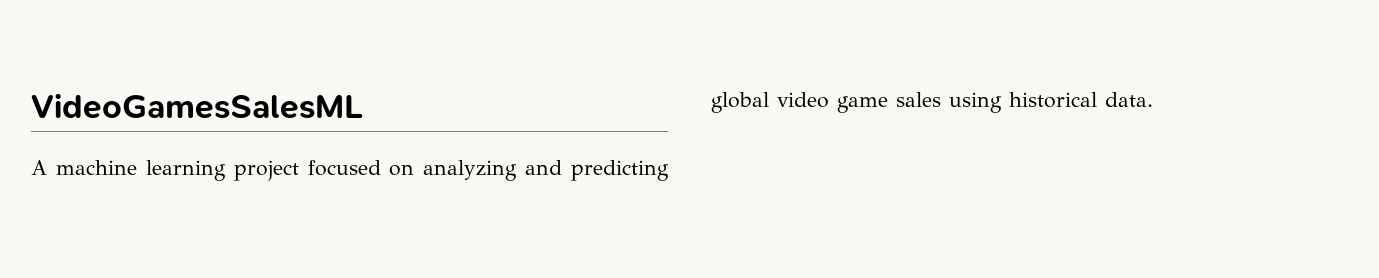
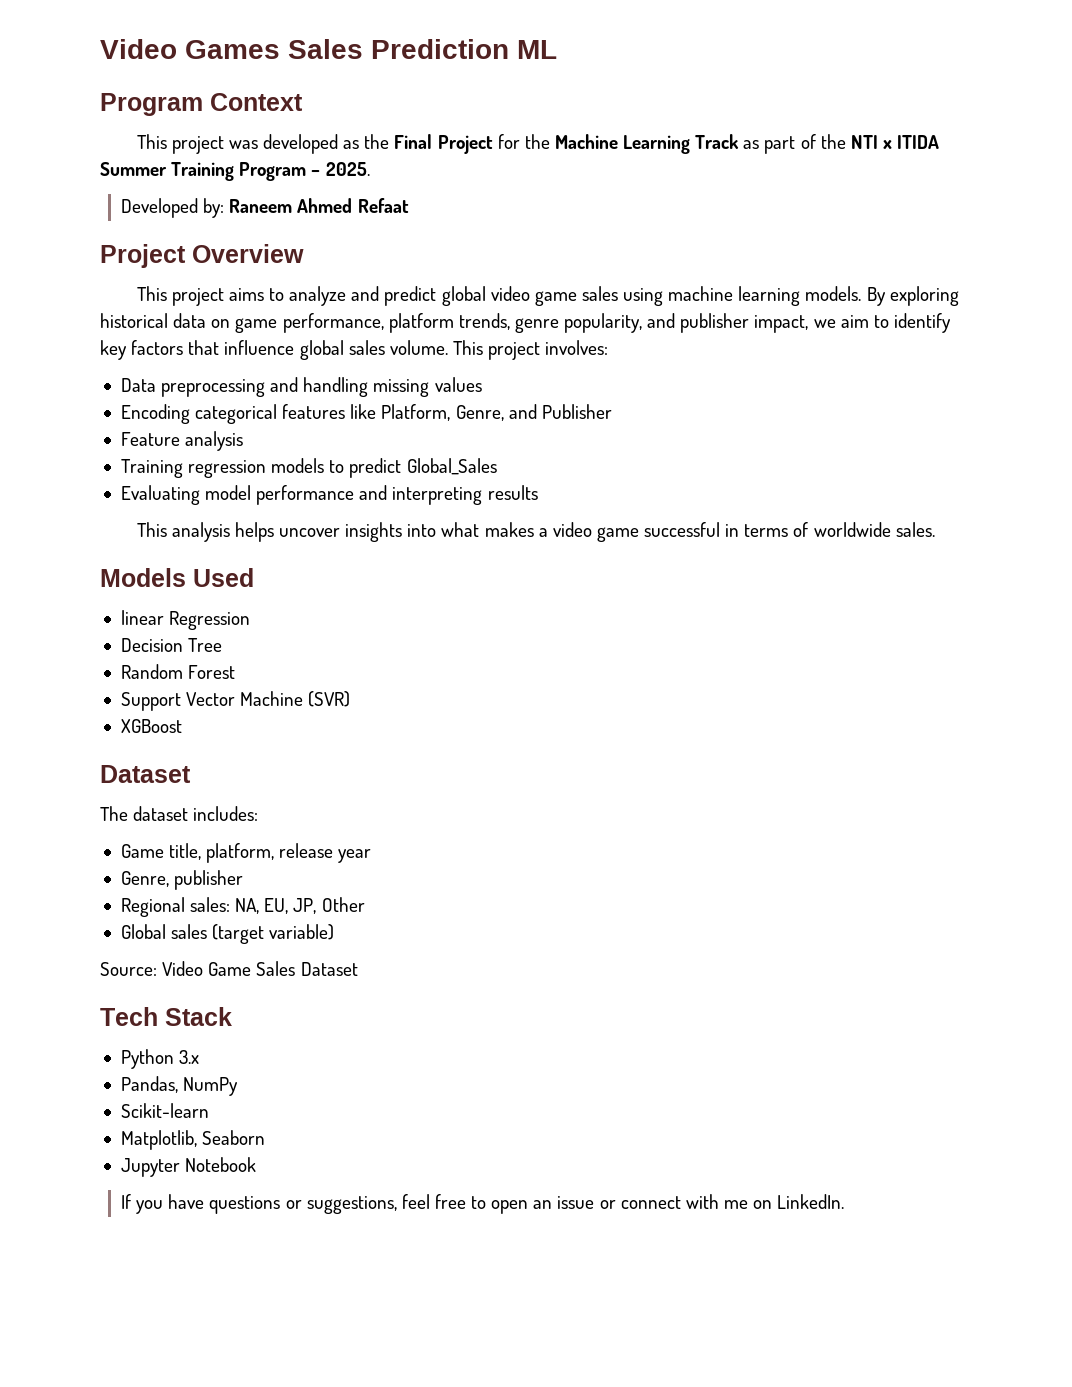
- VideoGamesSalesML
- A machine learning project focused on analyzing and predicting global video game sales using historical data.
+ Video Games Sales Prediction ML
+ Program Context
+ This project was developed as the Final Project for the Machine Learning Track as part of the NTI x ITIDA Summer Training Program – 2025.
+ Developed by: Raneem Ahmed Refaat
+ Project Overview
+ This project aims to analyze and predict global video game sales using machine learning models. By exploring historical data on game performance, platform trends, genre popularity, and publisher impact, we aim to identify key factors that influence global sales volume. This project involves:
+ Data preprocessing and handling missing values
+ Encoding categorical features like Platform, Genre, and Publisher
+ Feature analysis
+ Training regression models to predict Global_Sales
+ Evaluating model performance and interpreting results
+ This analysis helps uncover insights into what makes a video game successful in terms of worldwide sales.
+ Models Used
+ linear Regression
+ Decision Tree
+ Random Forest
+ Support Vector Machine (SVR)
+ XGBoost
+ Dataset
+ The dataset includes:
+ Game title, platform, release year
+ Genre, publisher
+ Regional sales: NA, EU, JP, Other
+ Global sales (target variable)
+ Source: Video Game Sales Dataset
+ Tech Stack
+ Python 3.x
+ Pandas, NumPy
+ Scikit-learn
+ Matplotlib, Seaborn
+ Jupyter Notebook
+ If you have questions or suggestions, feel free to open an issue or connect with me on LinkedIn.

